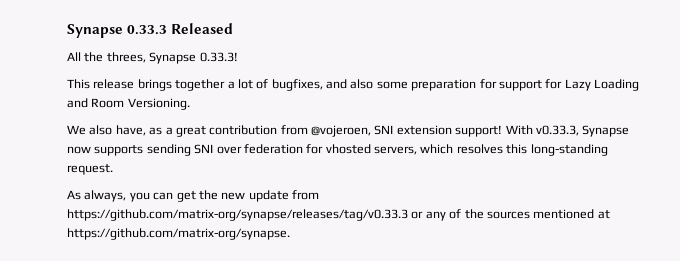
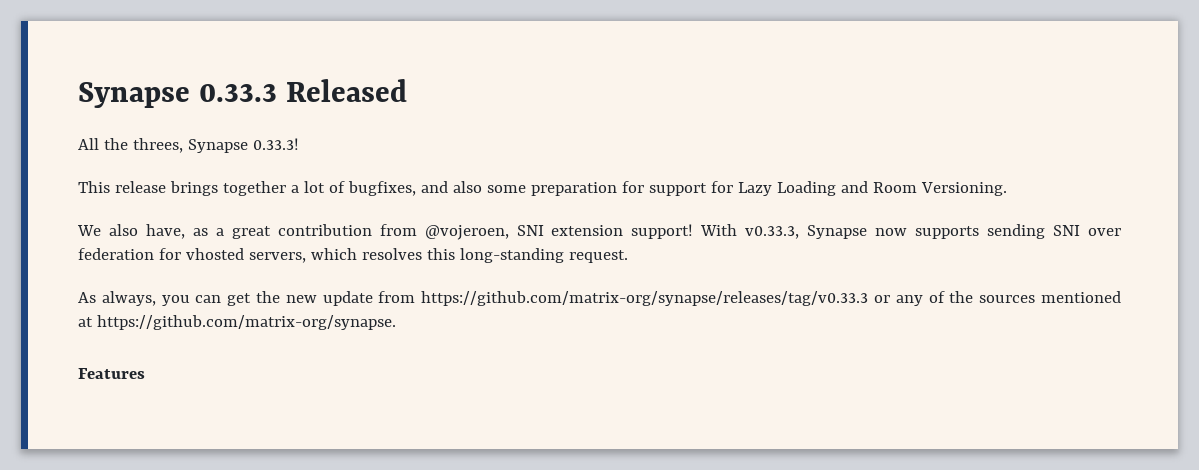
+ Features

